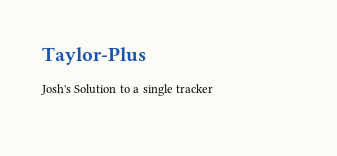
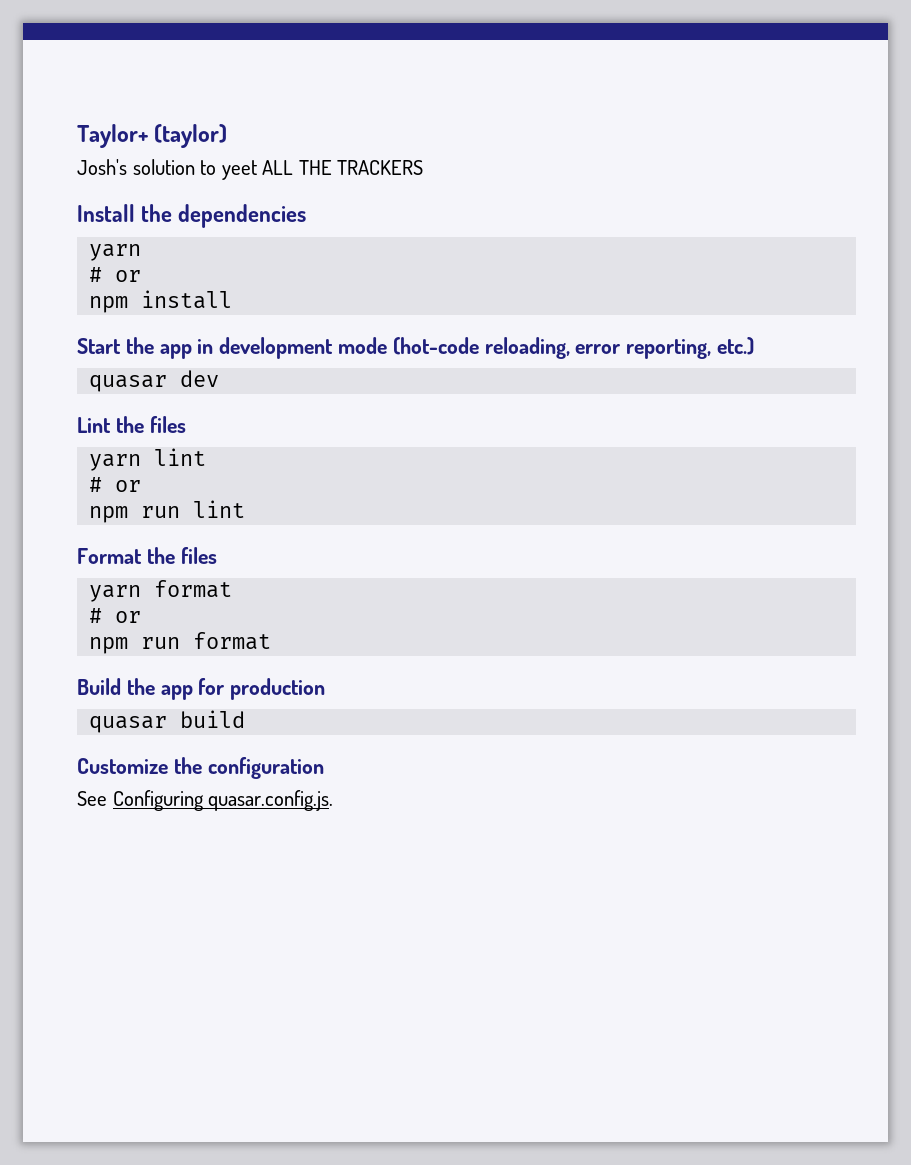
- Taylor-Plus
+ Taylor+ (taylor)
- Josh's Solution to a single tracker
+ Josh's solution to yeet ALL THE TRACKERS
+ Install the dependencies
+ yarn
+ # or
+ npm install
+ Start the app in development mode (hot-code reloading, error reporting, etc.)
+ quasar dev
+ Lint the files
+ yarn lint
+ # or
+ npm run lint
+ Format the files
+ yarn format
+ # or
+ npm run format
+ Build the app for production
+ quasar build
+ Customize the configuration
+ See Configuring quasar.config.js.

